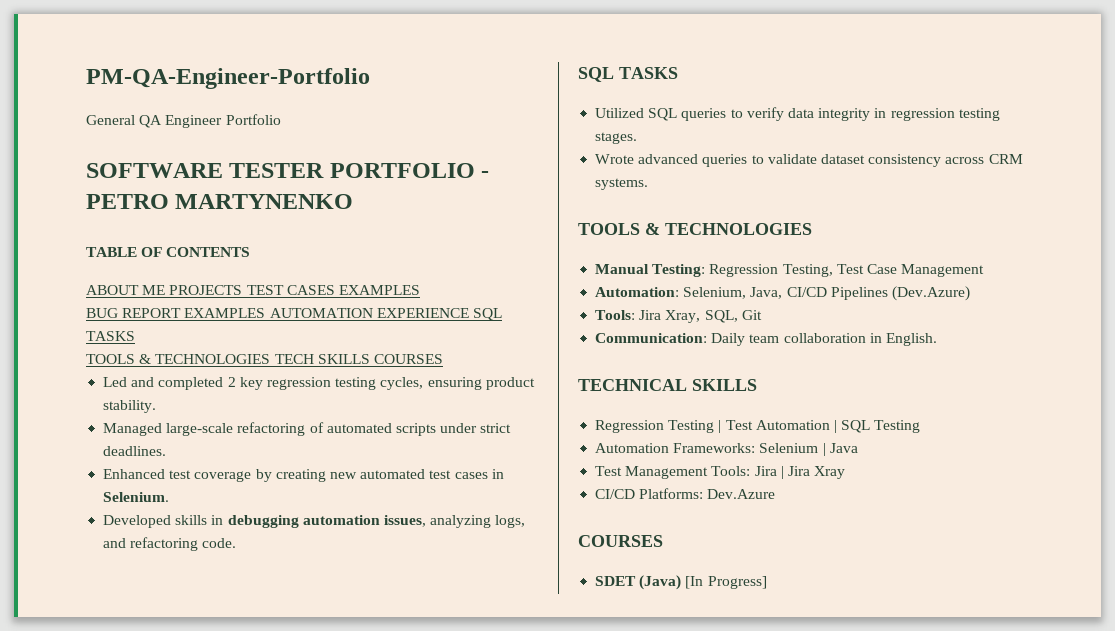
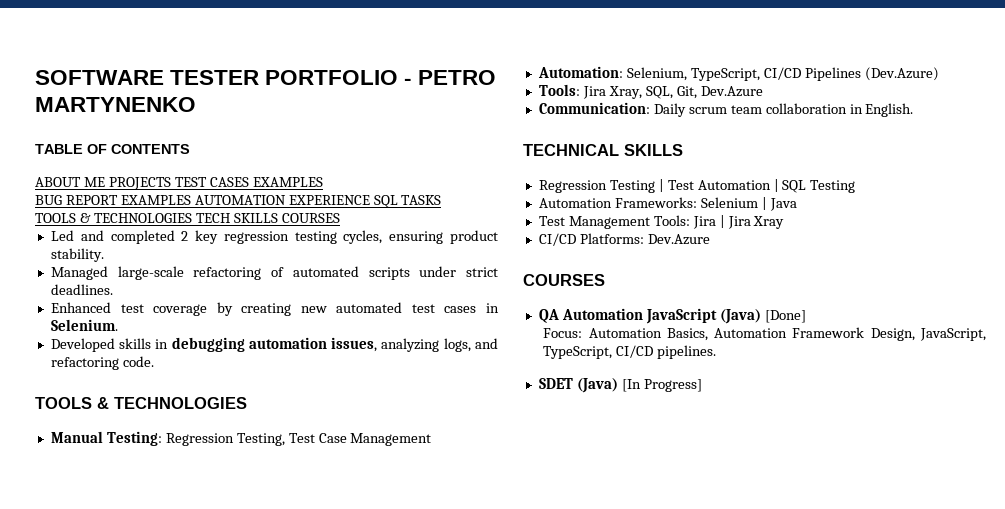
- PM-QA-Engineer-Portfolio
- General QA Engineer Portfolio
  Developed skills in debugging automation issues, analyzing logs, and refactoring code.
- SQL TASKS
- Utilized SQL queries to verify data integrity in regression testing stages.
- Wrote advanced queries to validate dataset consistency across CRM systems.
- Automation: Selenium, Java, CI/CD Pipelines (Dev.Azure)
+ Automation: Selenium, TypeScript, CI/CD Pipelines (Dev.Azure)
- Tools: Jira Xray, SQL, Git
+ Tools: Jira Xray, SQL, Git, Dev.Azure
- Communication: Daily team collaboration in English.
+ Communication: Daily scrum team collaboration in English.
+ QA Automation JavaScript (Java) [Done]
+ Focus: Automation Basics, Automation Framework Design, JavaScript, TypeScript, CI/CD pipelines.

